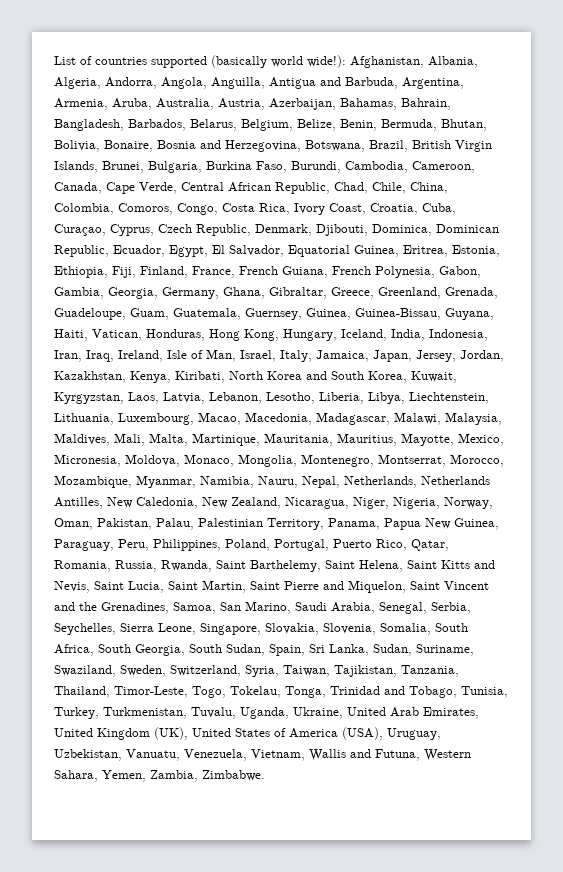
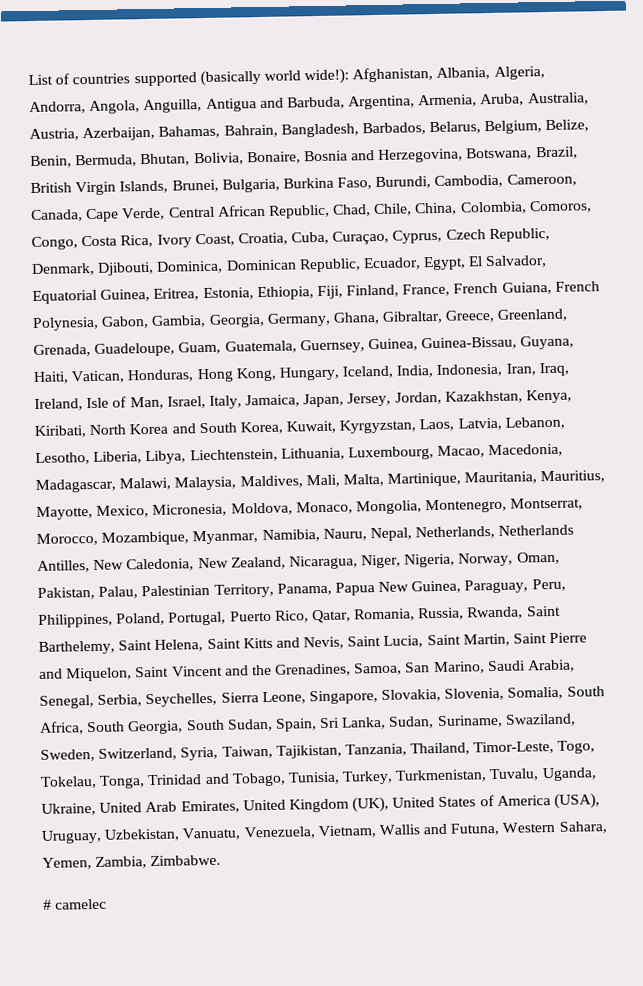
+ # camelec

